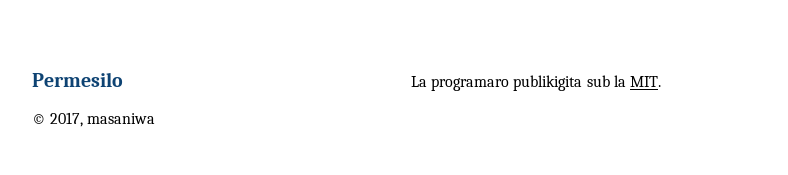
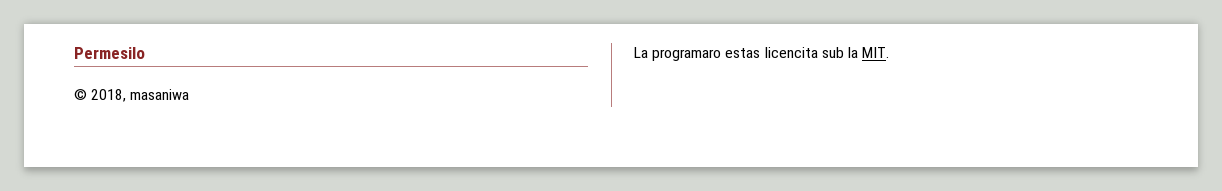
- © 2017, masaniwa
+ © 2018, masaniwa
- La programaro publikigita sub la MIT.
+ La programaro estas licencita sub la MIT.

